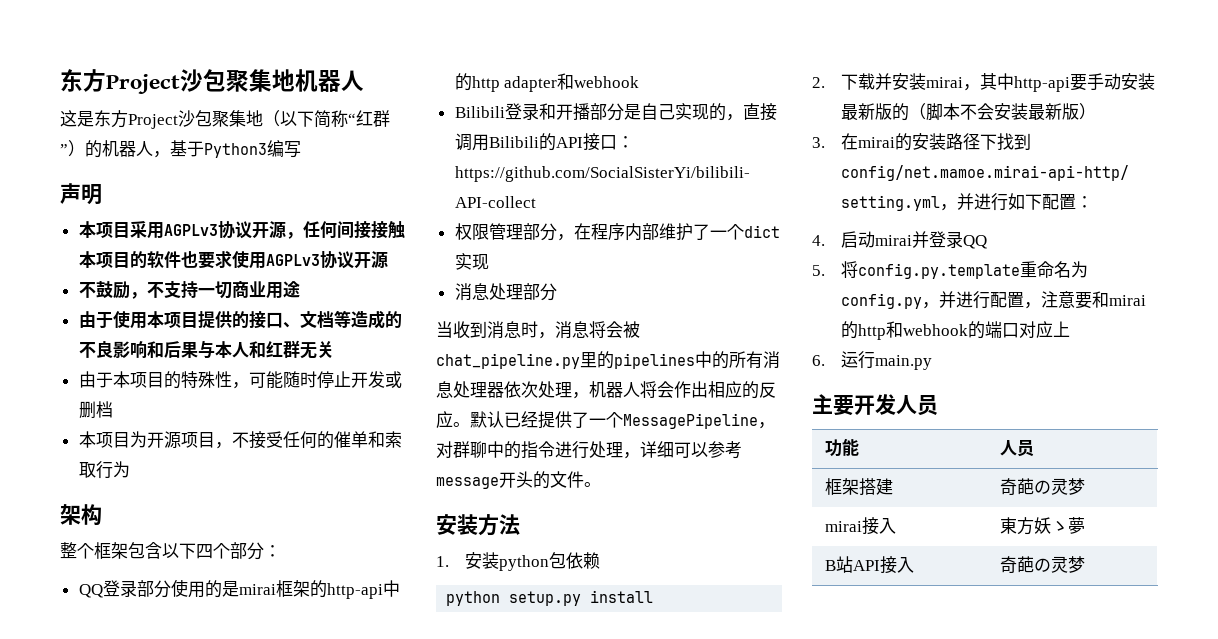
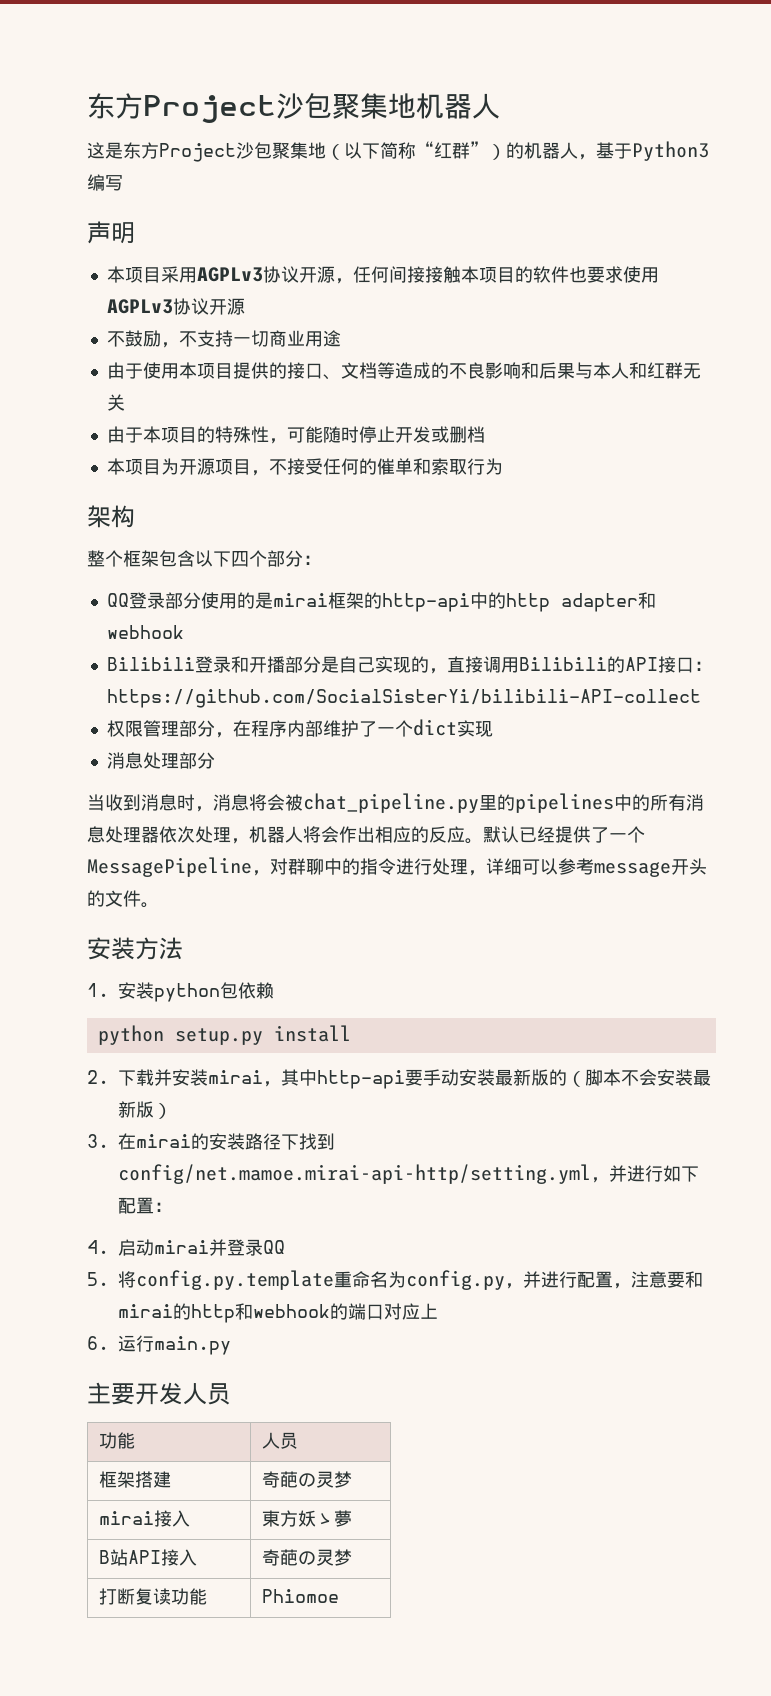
+ 打断复读功能 | Phiomoe

